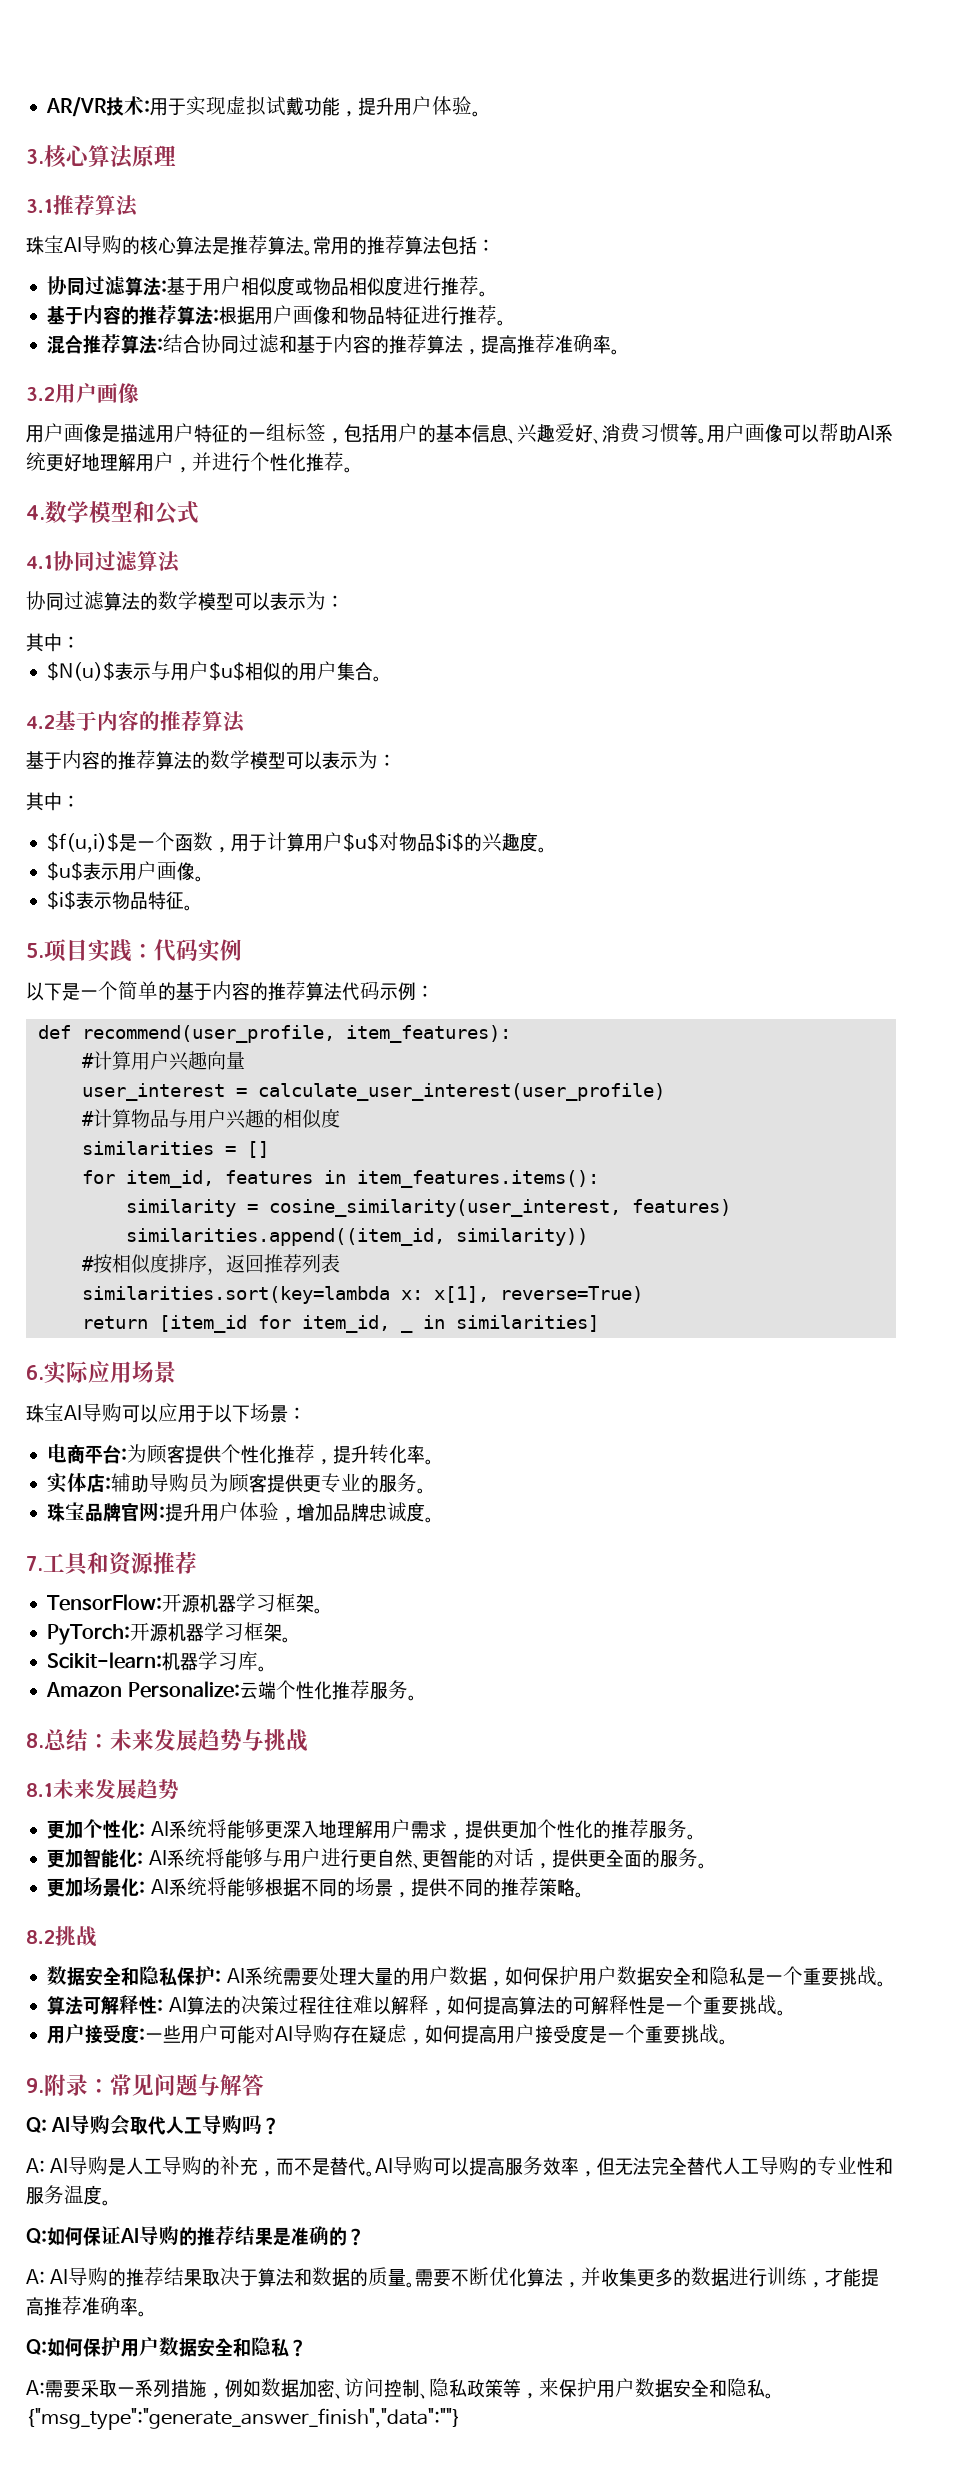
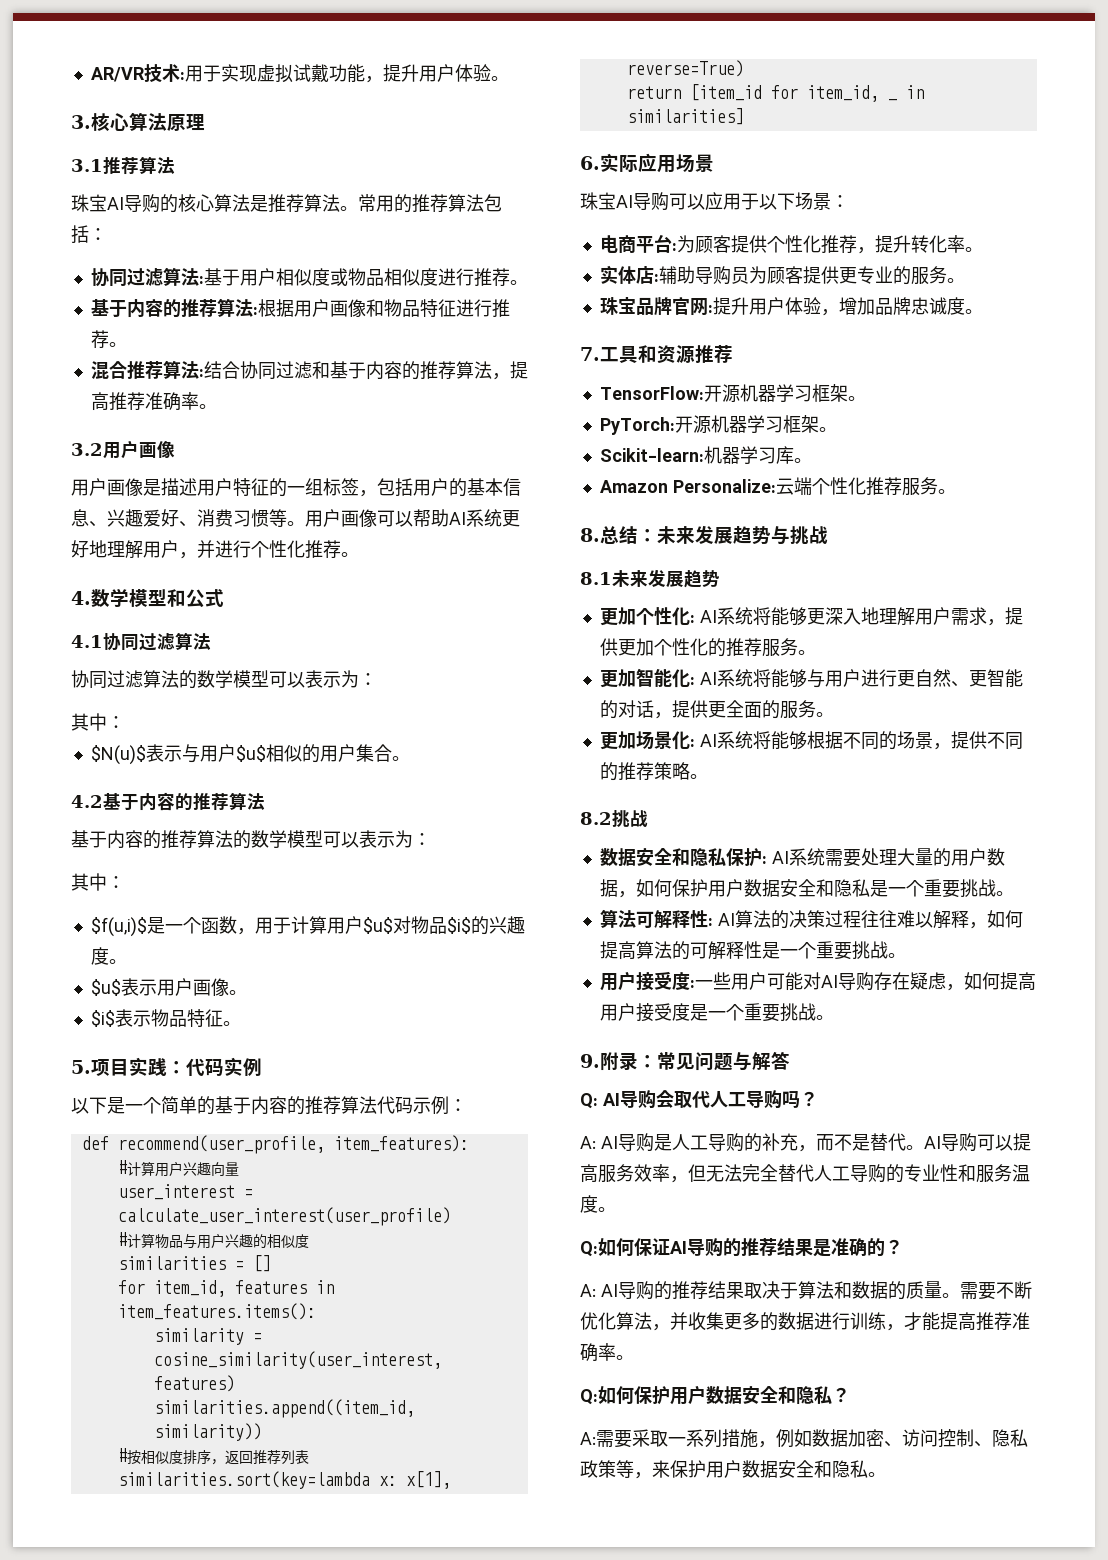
- {"msg_type":"generate_answer_finish","data":""}

